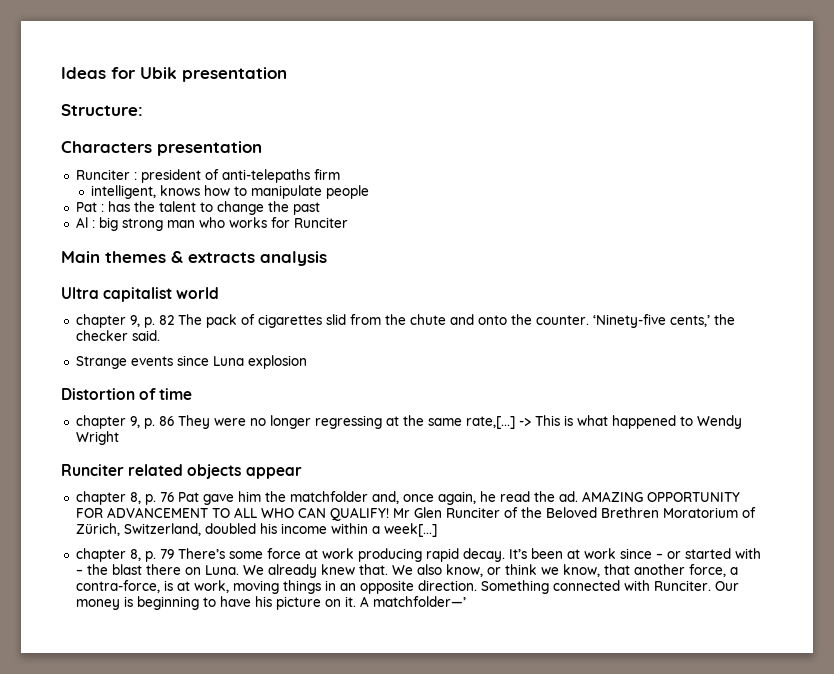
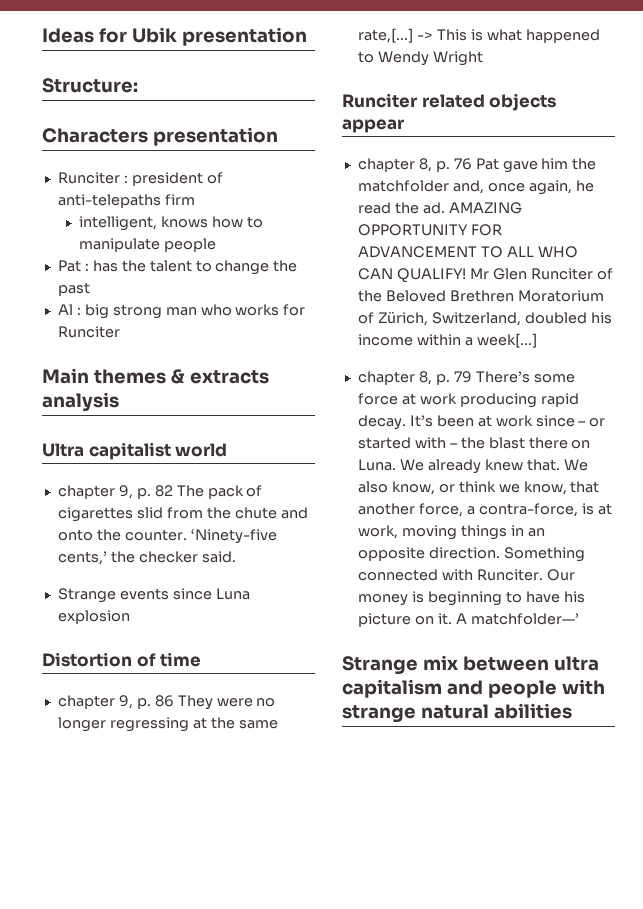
+ Strange mix between ultra capitalism and people with strange natural abilities

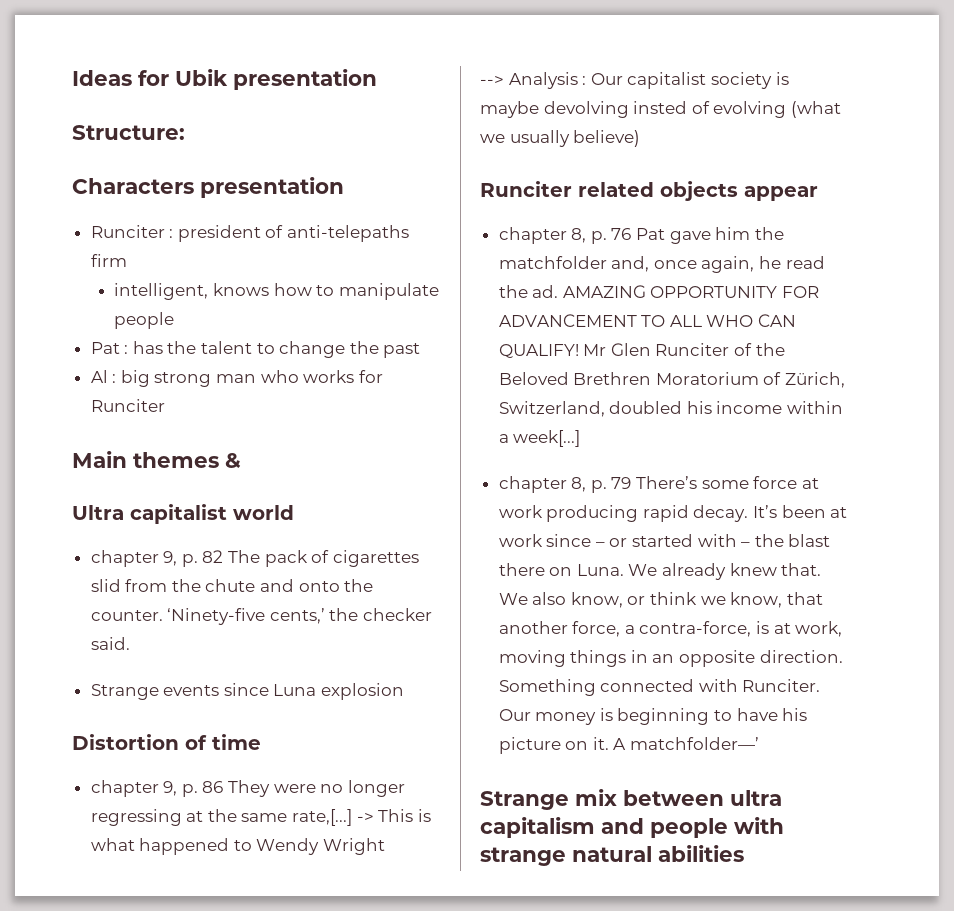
- Main themes & extracts analysis
+ Main themes &
+ --> Analysis : Our capitalist society is maybe devolving insted of evolving (what we usually believe)

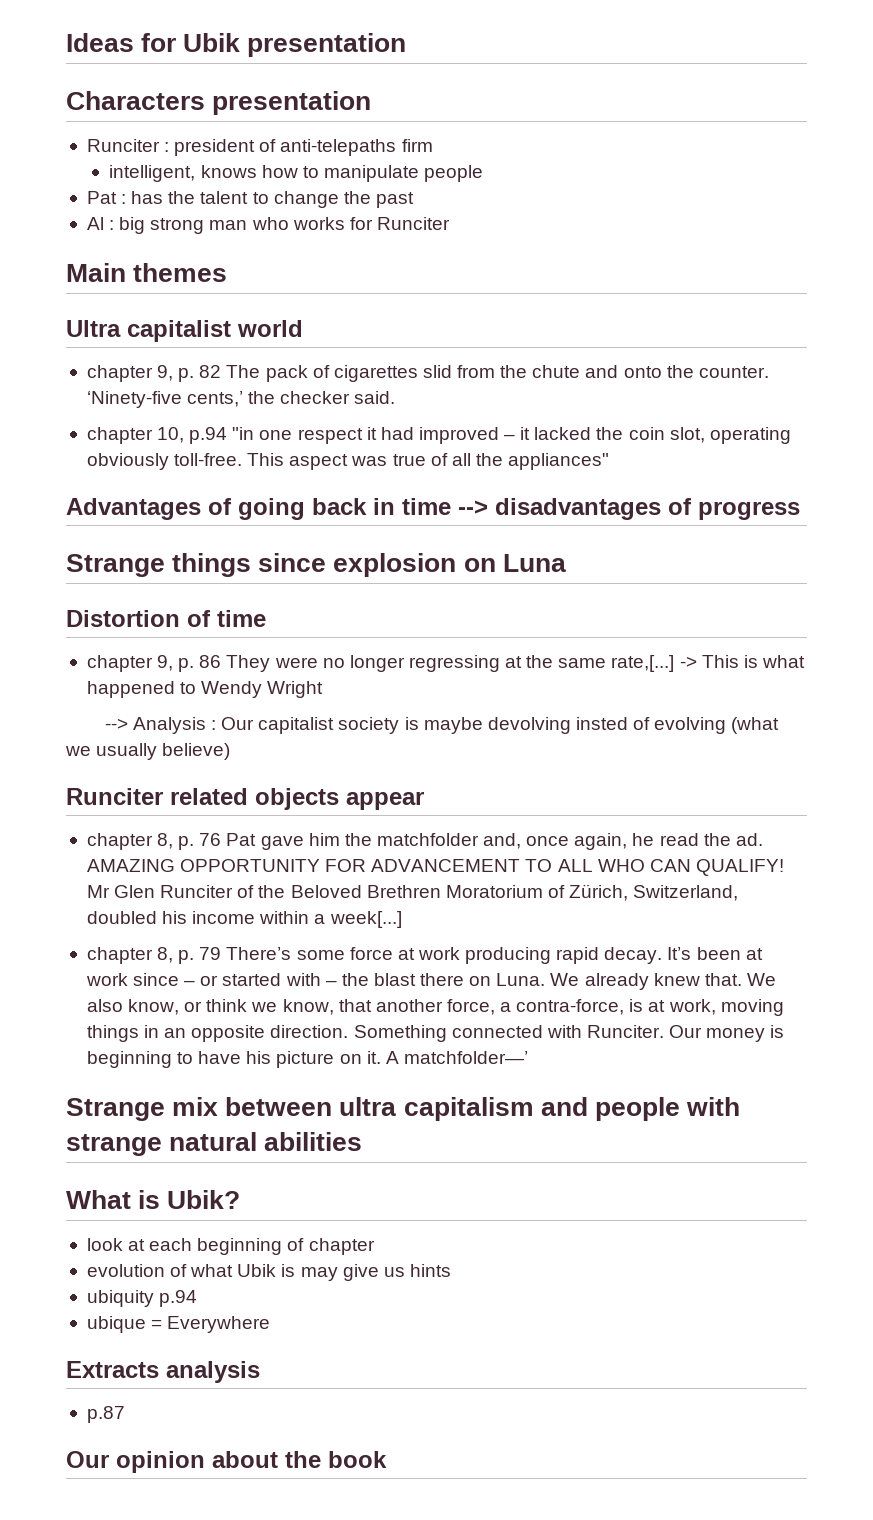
- Structure:
- Main themes &
+ Main themes
- Strange events since Luna explosion
+ chapter 10, p.94 "in one respect it had improved – it lacked the coin slot, operating obviously toll-free. This aspect was true of all the appliances"
+ Advantages of going back in time --> disadvantages of progress
+ Strange things since explosion on Luna
+ What is Ubik?
+ look at each beginning of chapter
+ evolution of what Ubik is may give us hints
+ ubiquity p.94
+ ubique = Everywhere
+ Extracts analysis
+ p.87
+ Our opinion about the book

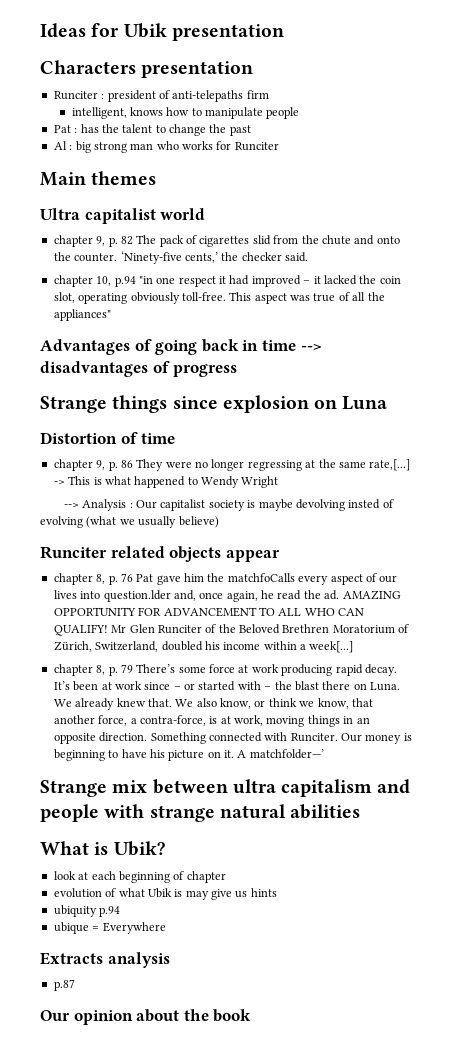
- chapter 8, p. 76 Pat gave him the matchfolder and, once again, he read the ad.
+ chapter 8, p. 76 Pat gave him the matchfoCalls every aspect of our lives into question.lder and, once again, he read the ad.

